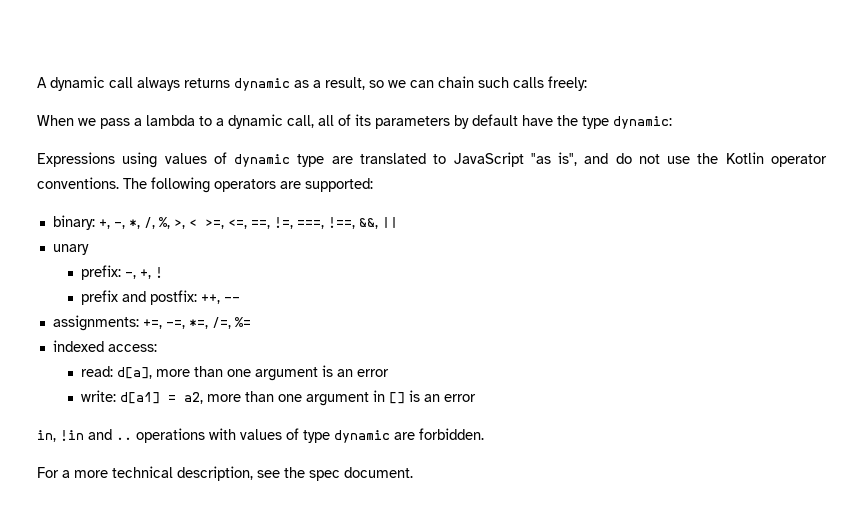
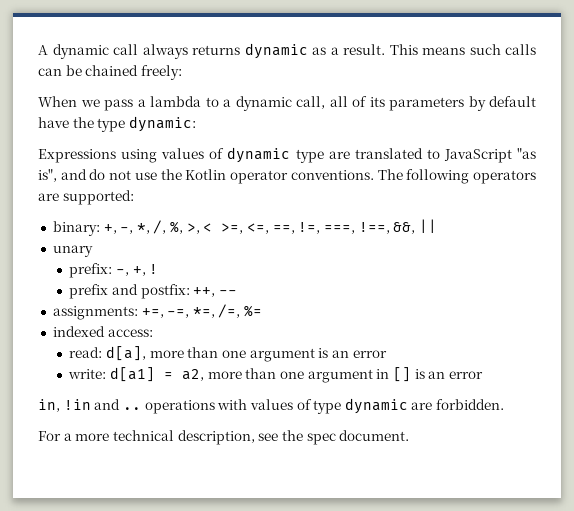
- A dynamic call always returns dynamic as a result, so we can chain such calls freely:
+ A dynamic call always returns dynamic as a result. This means such calls can be chained freely:

